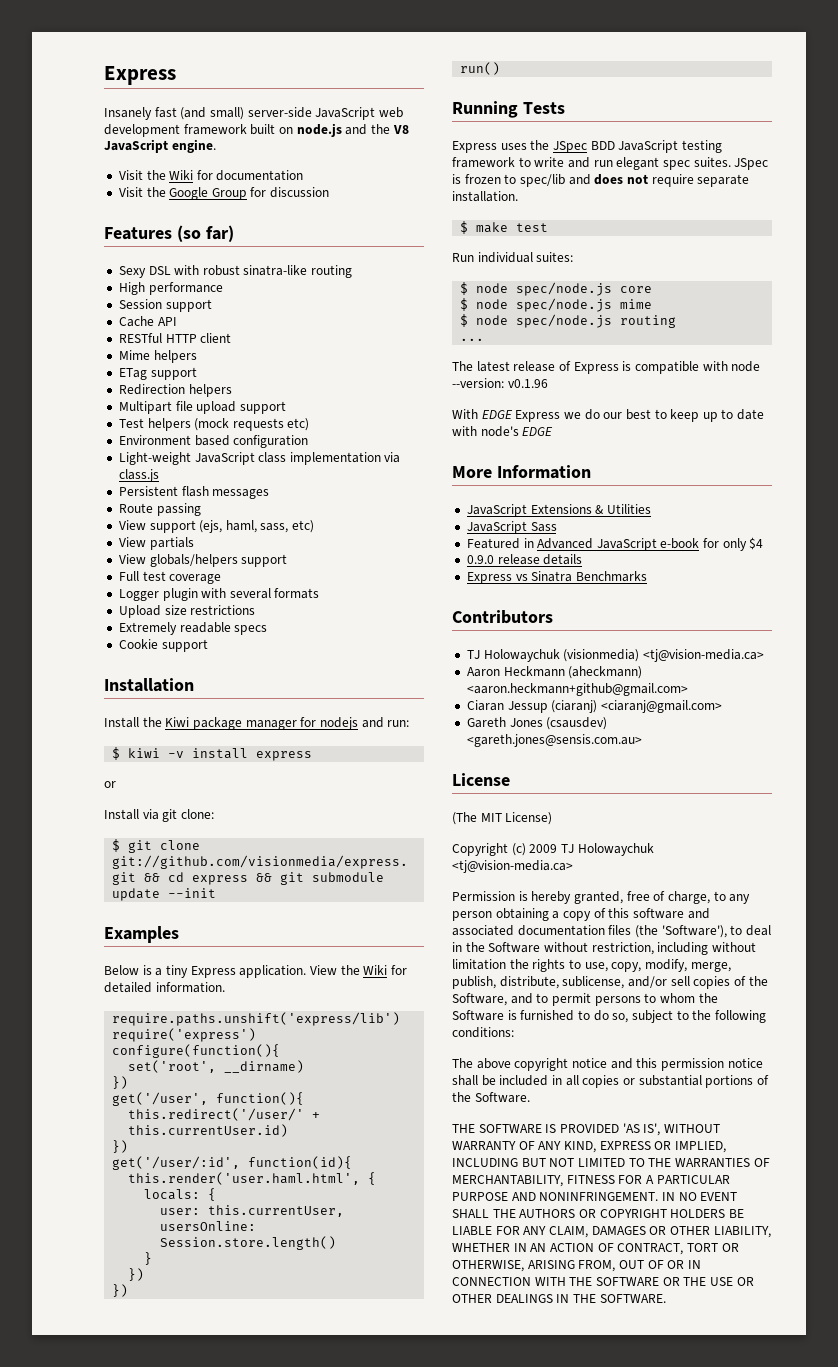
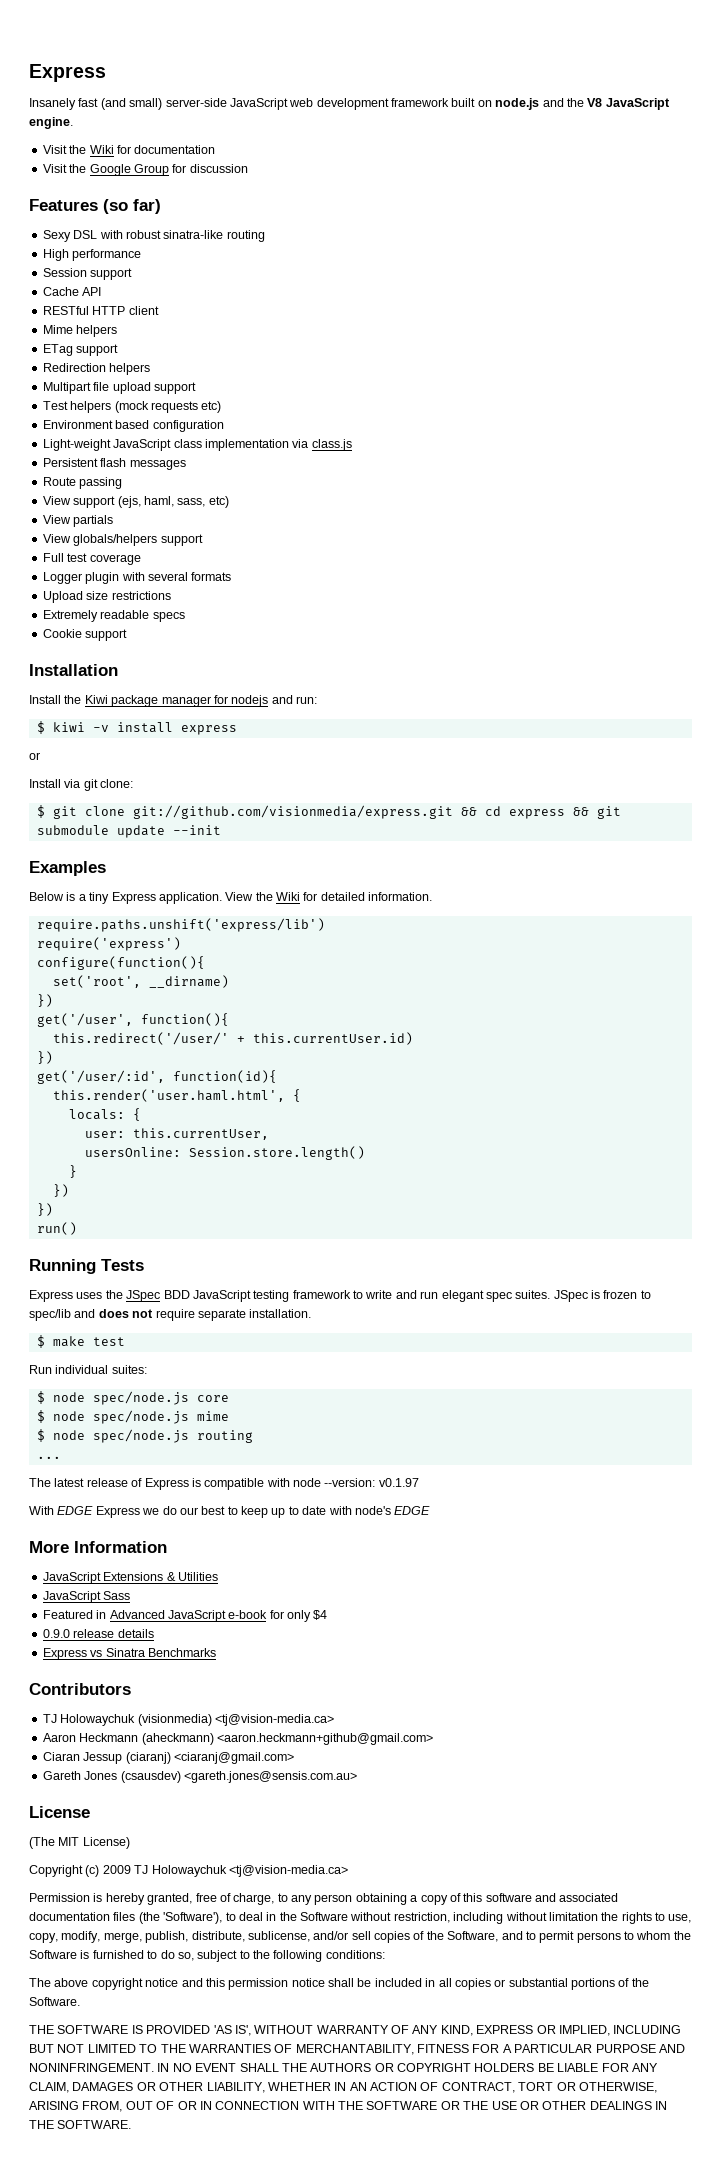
- The latest release of Express is compatible with node --version: v0.1.96
+ The latest release of Express is compatible with node --version: v0.1.97

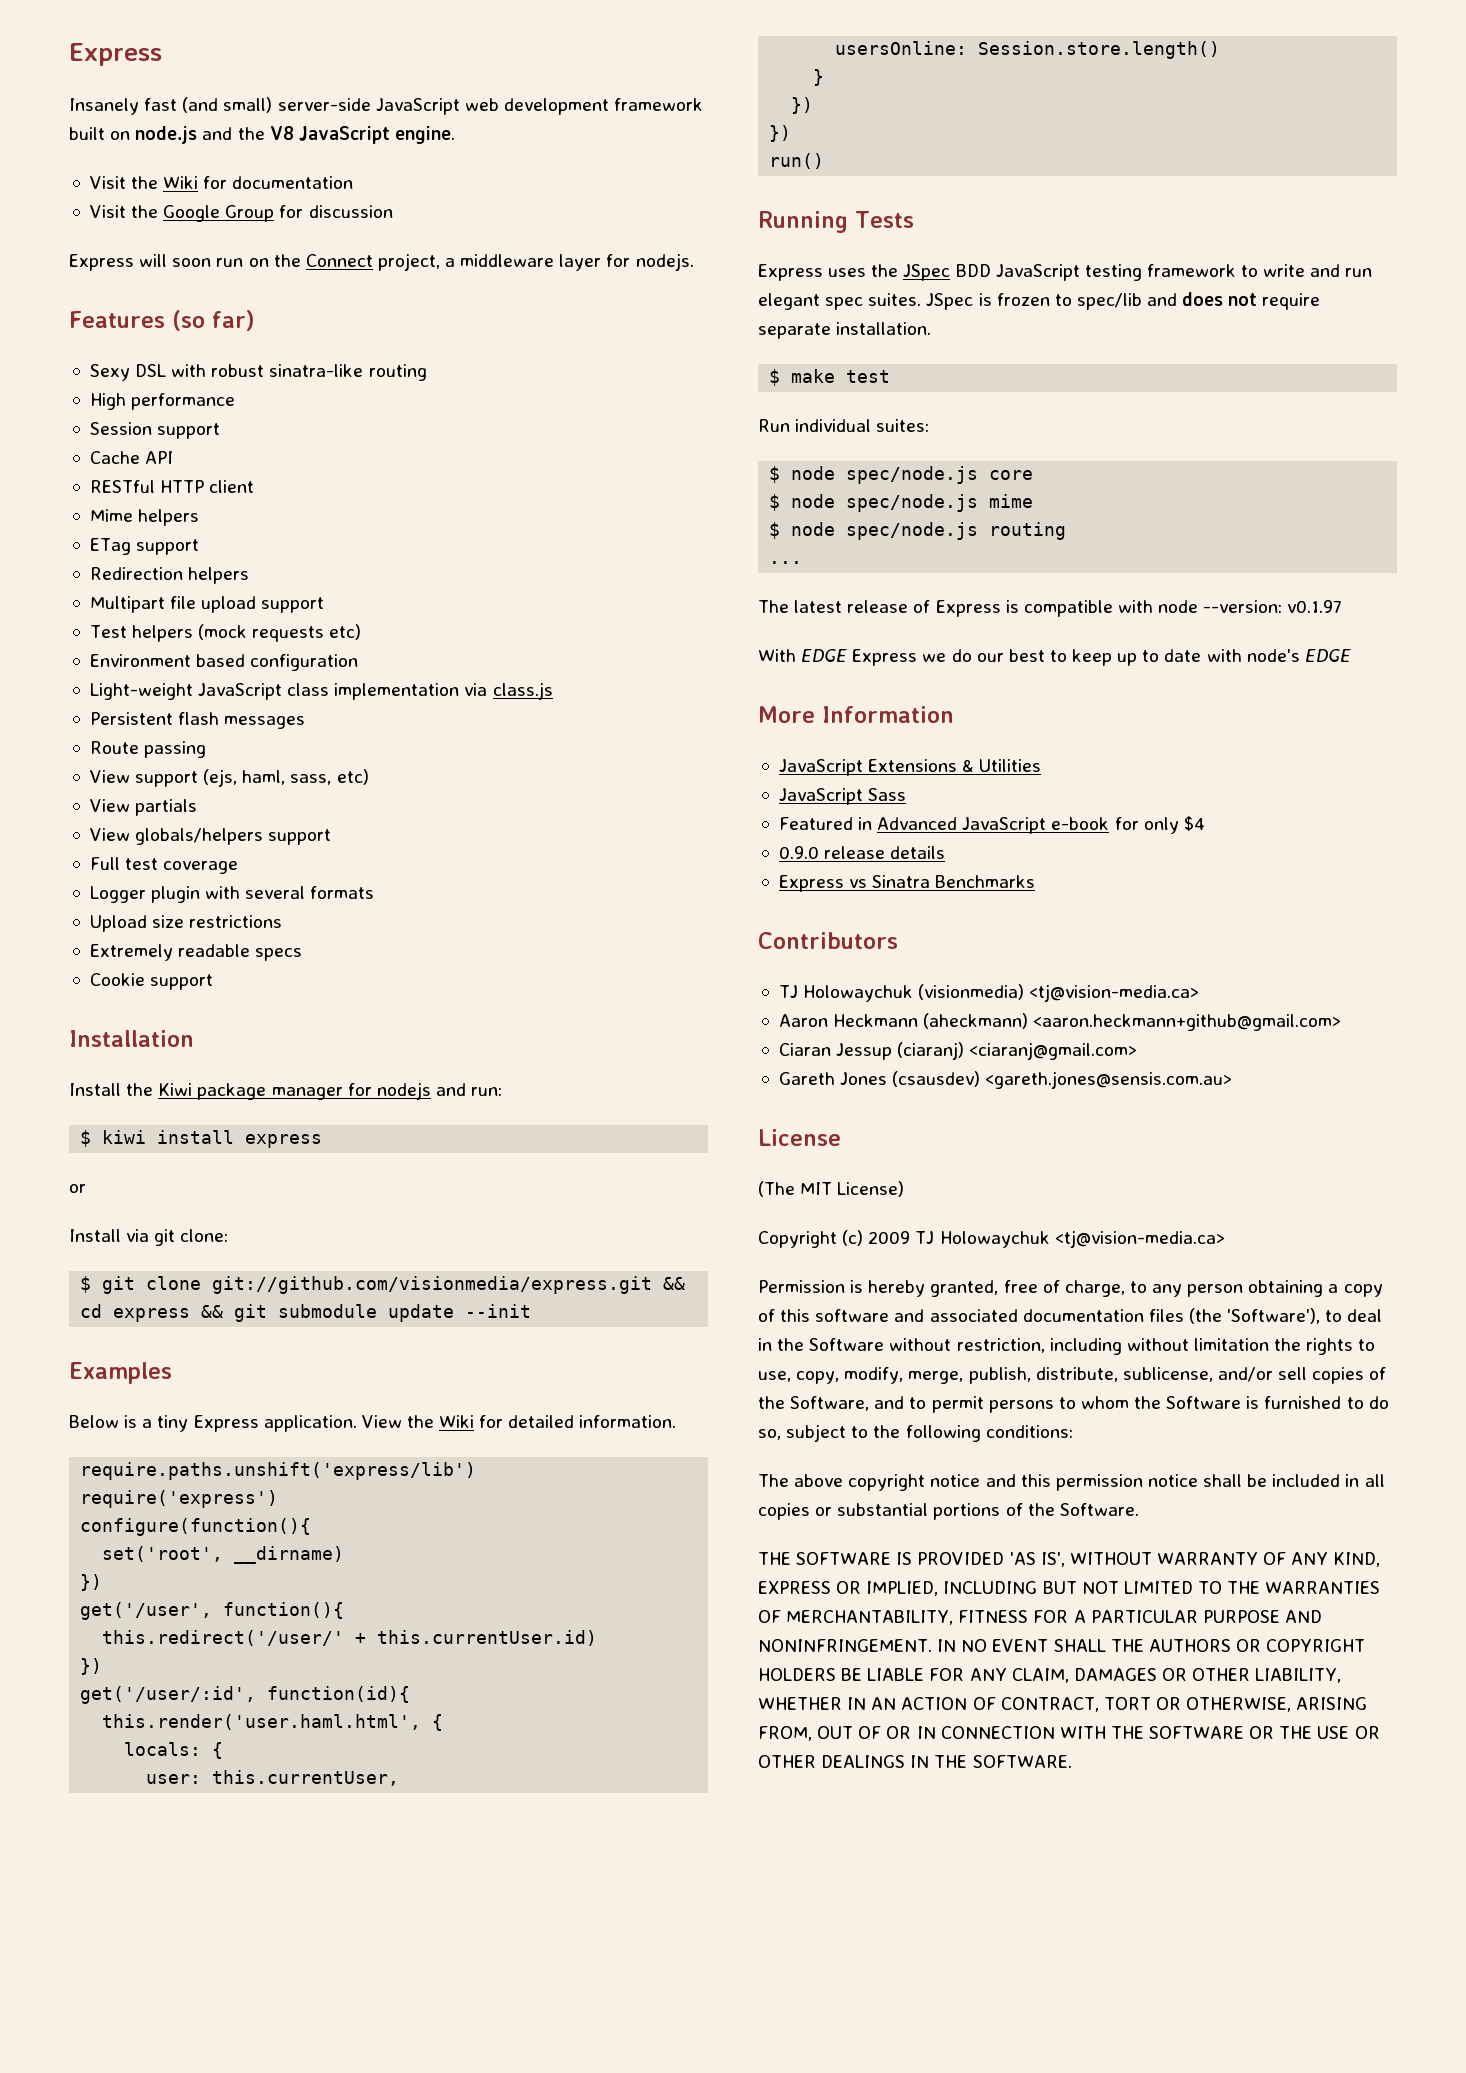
+ Express will soon run on the Connect project, a middleware layer for nodejs.
- $ kiwi -v install express
+ $ kiwi install express

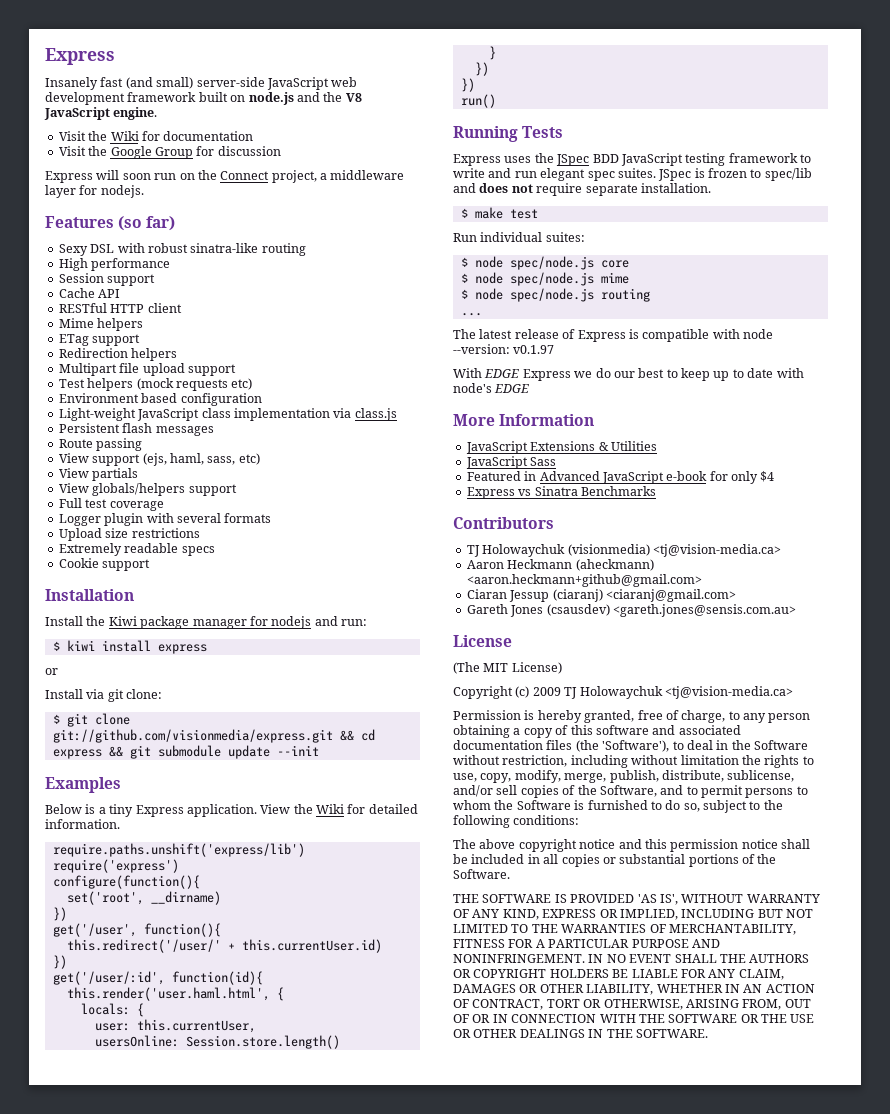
- 0.9.0 release details

